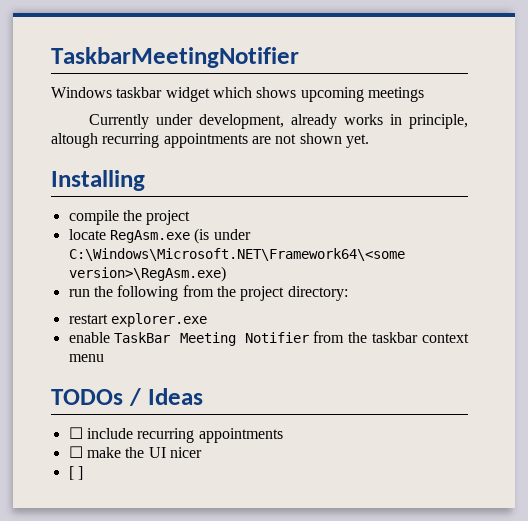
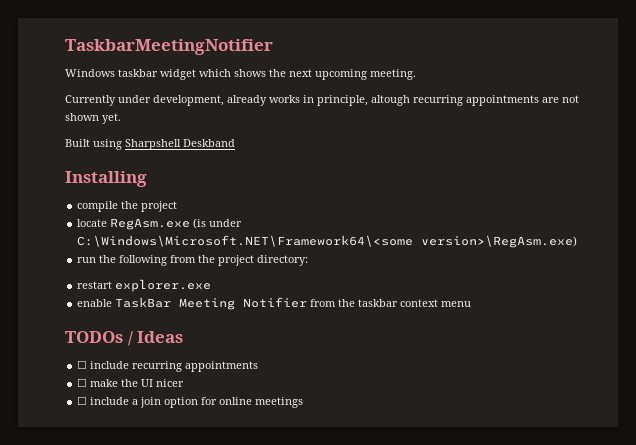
- Windows taskbar widget which shows upcoming meetings
+ Windows taskbar widget which shows the next upcoming meeting.
+ Built using Sharpshell Deskband
- [ ]
+ ☐ include a join option for online meetings

